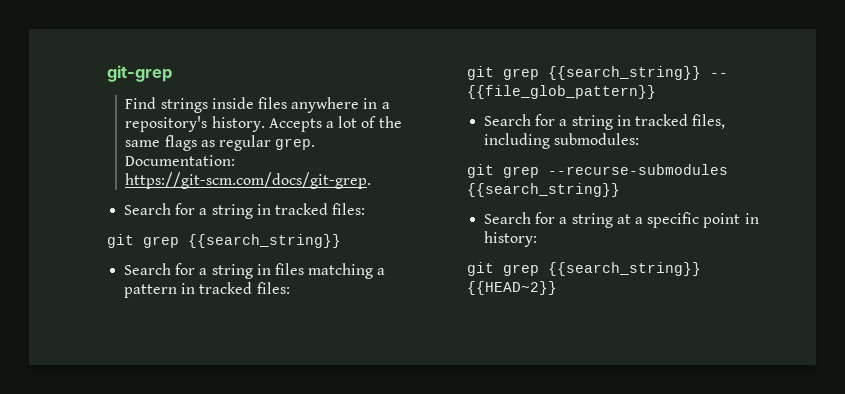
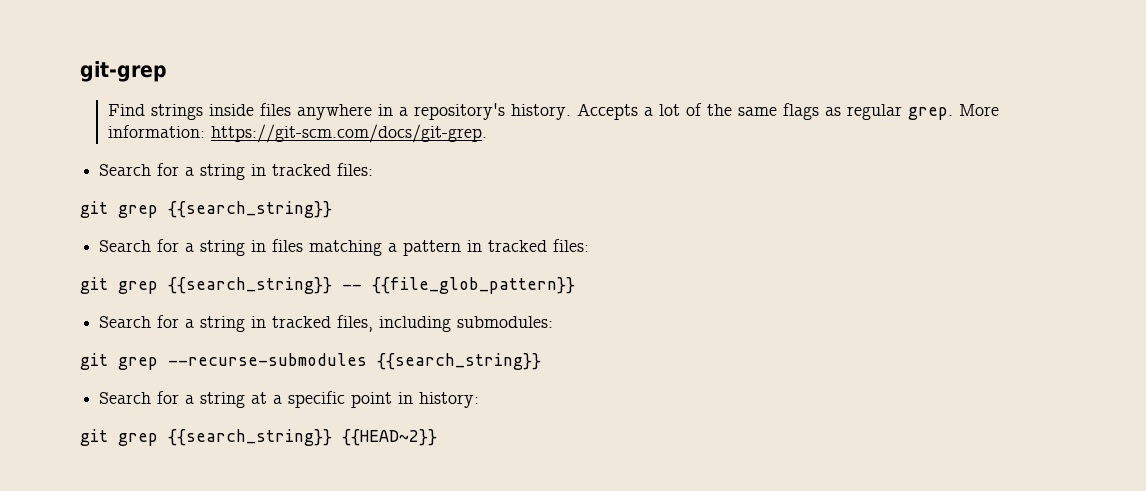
- Documentation: https://git-scm.com/docs/git-grep.
+ More information: https://git-scm.com/docs/git-grep.

